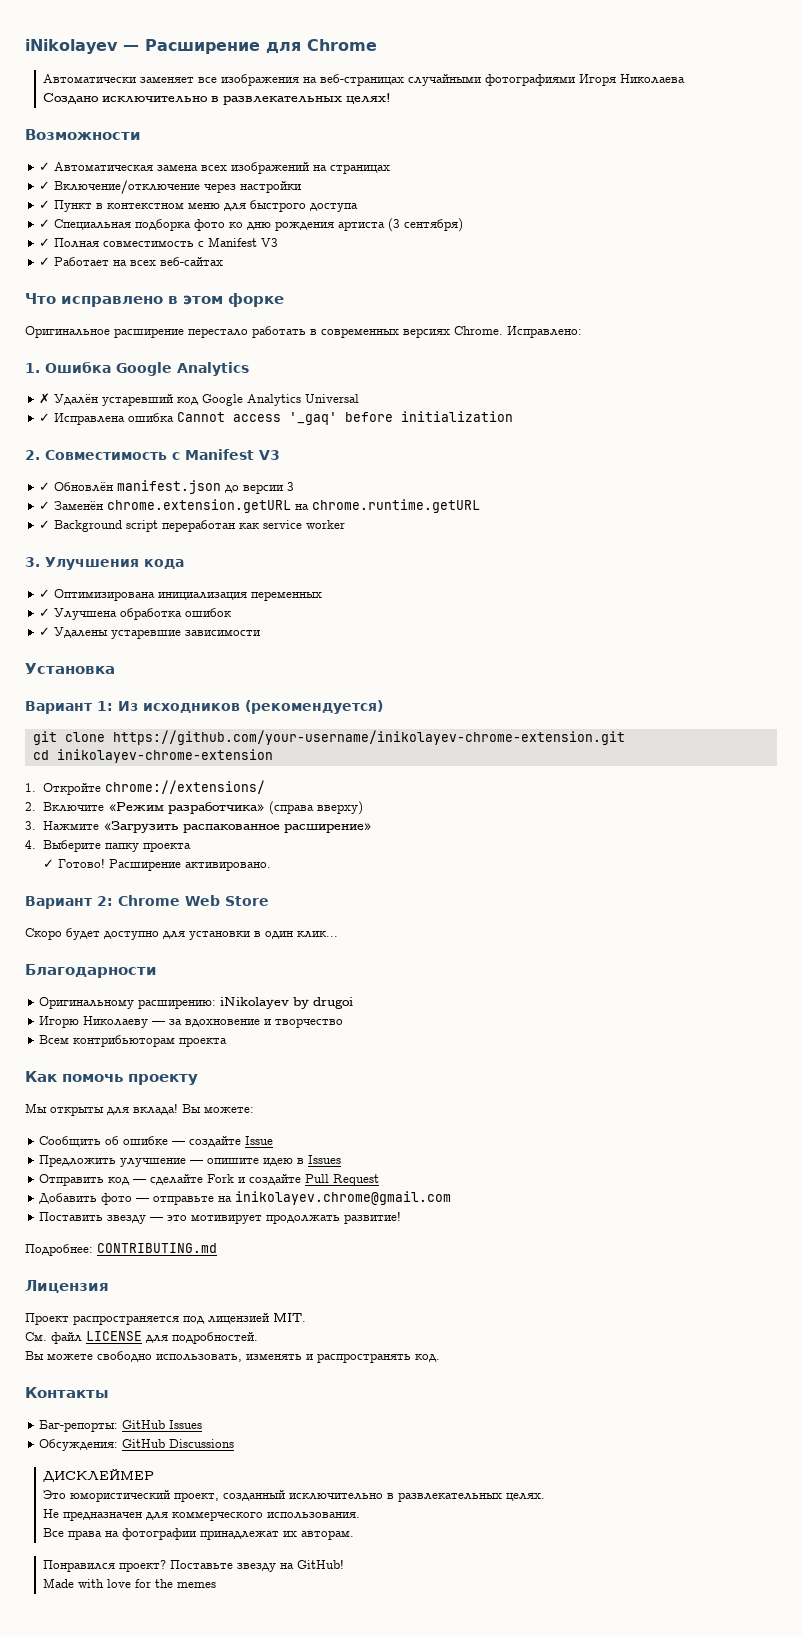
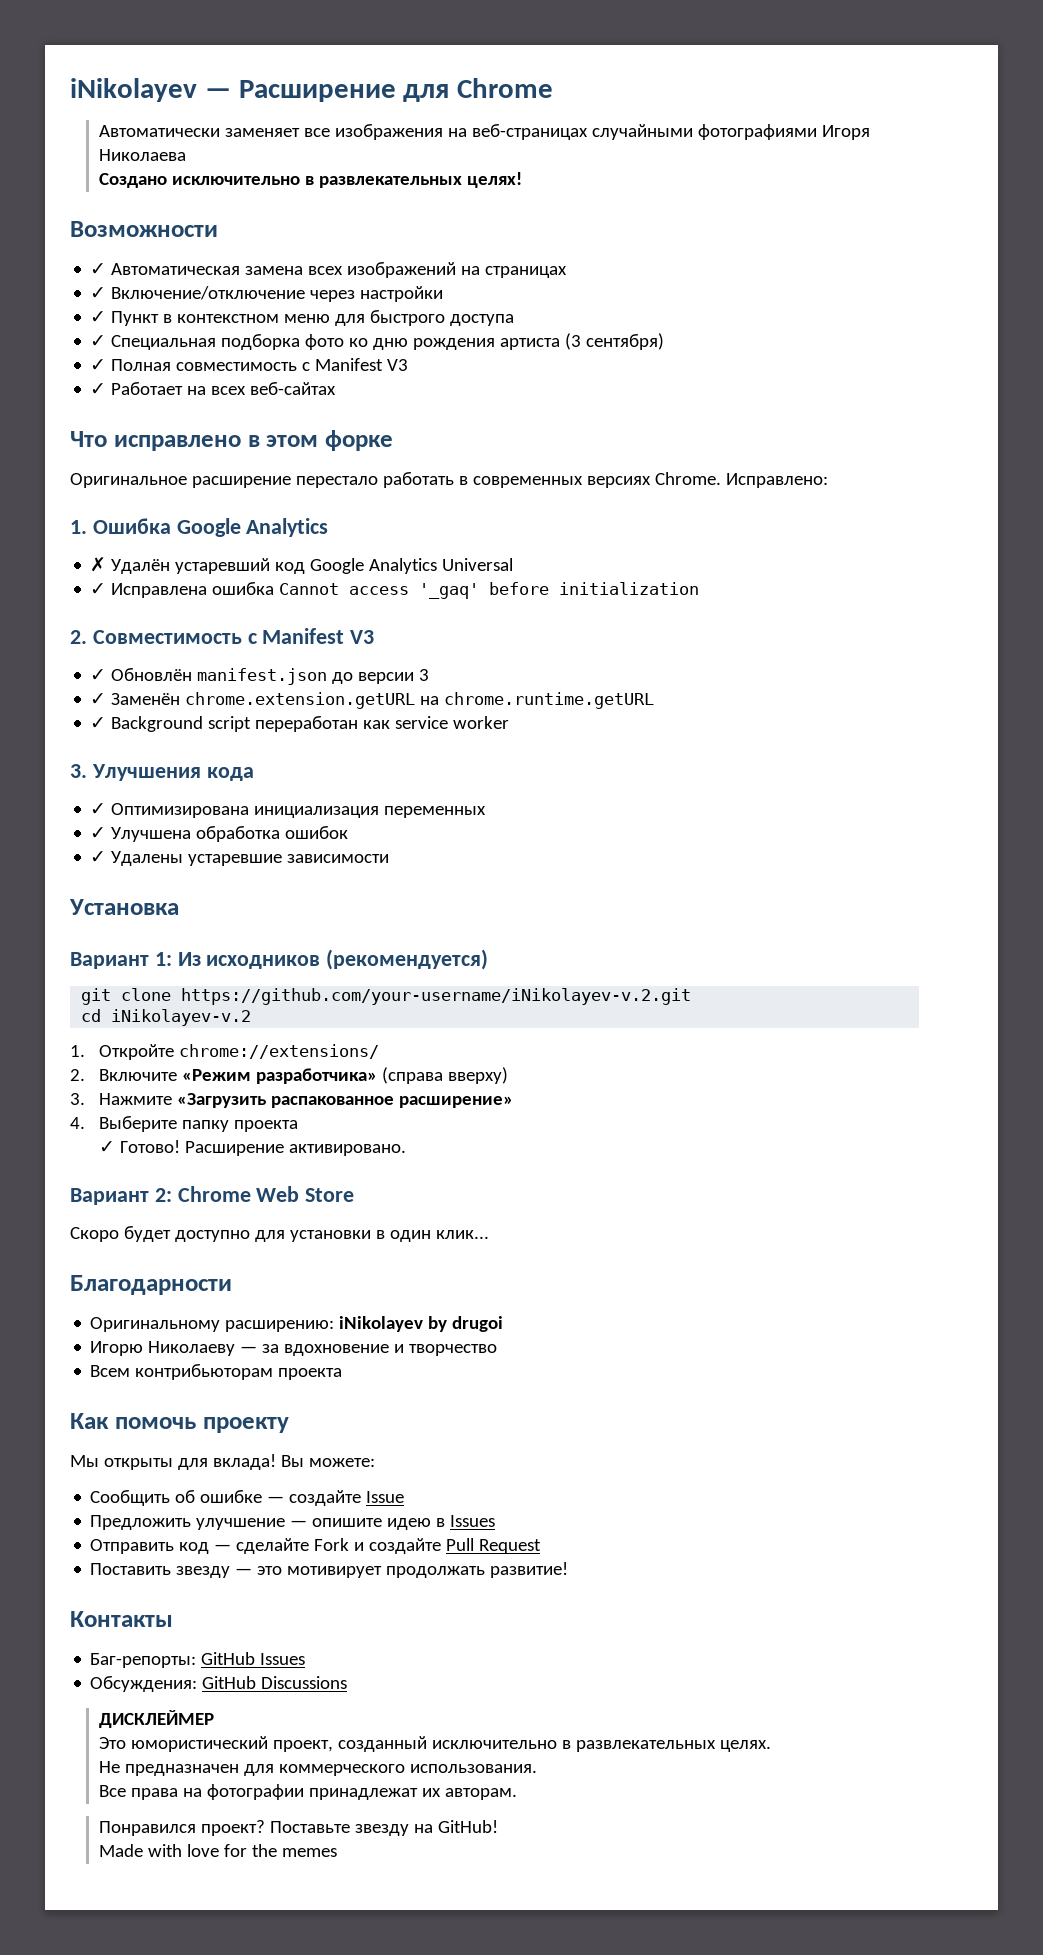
- git clone https://github.com/your-username/inikolayev-chrome-extension.git
+ git clone https://github.com/your-username/iNikolayev-v.2.git
- cd inikolayev-chrome-extension
+ cd iNikolayev-v.2
- Добавить фото — отправьте на inikolayev.chrome@gmail.com
- Подробнее: CONTRIBUTING.md
- Лицензия
- Проект распространяется под лицензией MIT.
- См. файл LICENSE для подробностей.
- Вы можете свободно использовать, изменять и распространять код.

